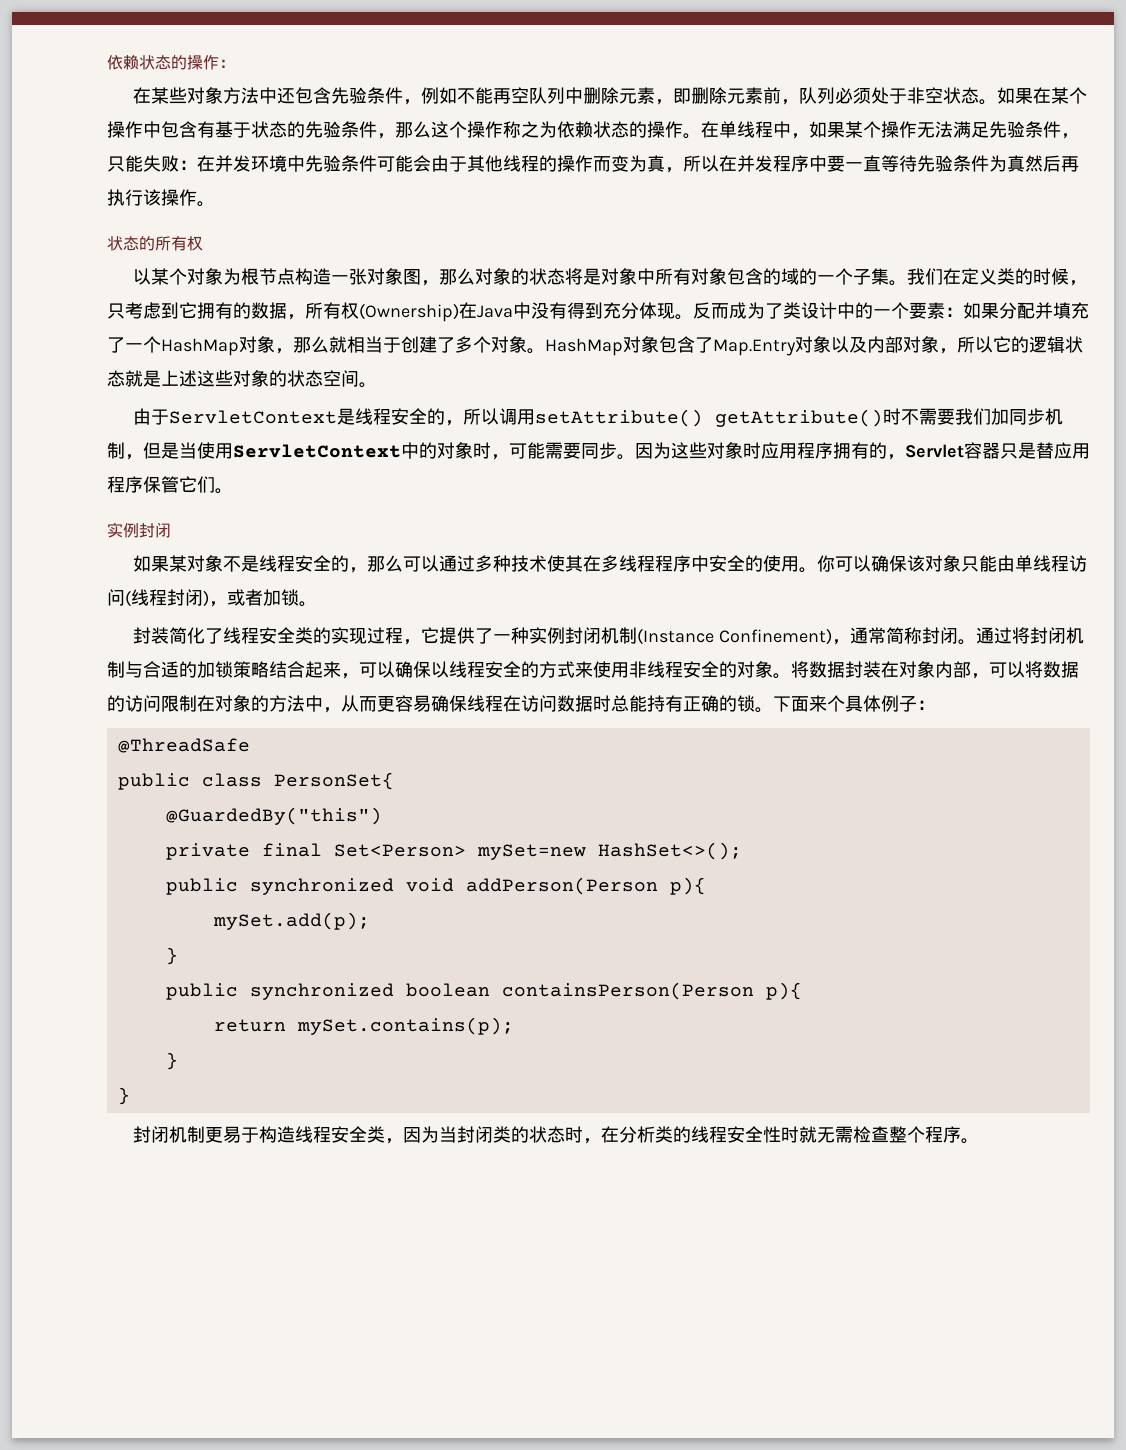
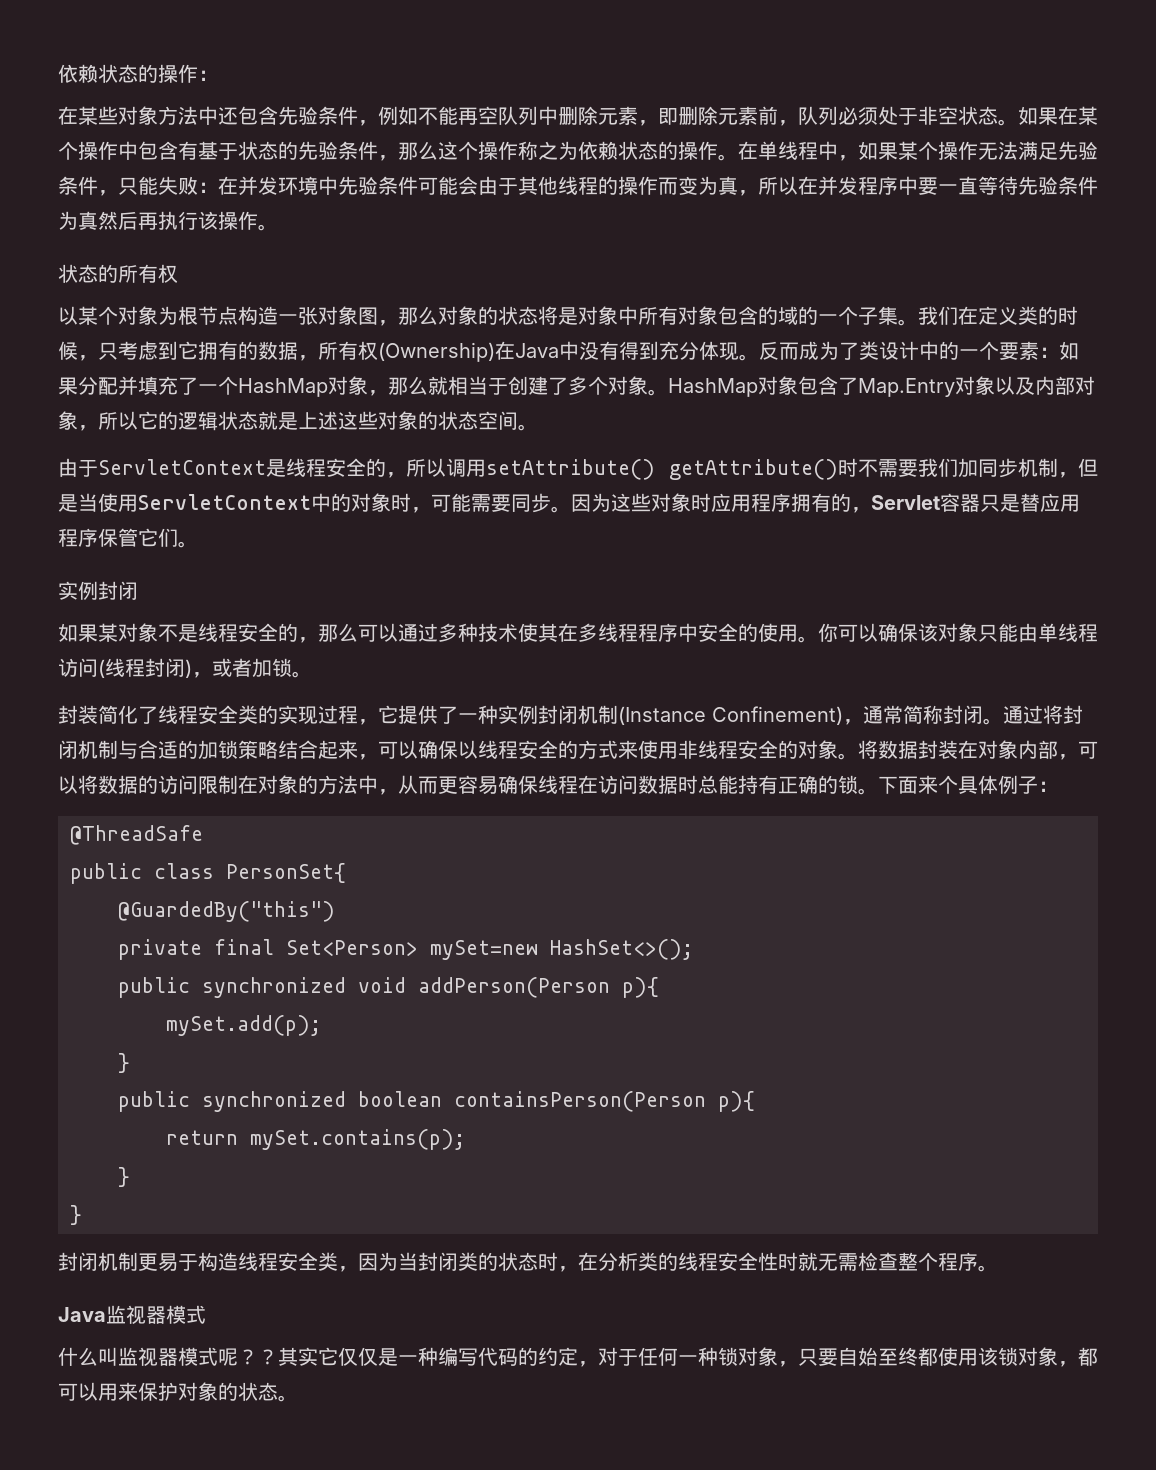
+ Java监视器模式
+ 什么叫监视器模式呢？？其实它仅仅是一种编写代码的约定，对于任何一种锁对象，只要自始至终都使用该锁对象，都可以用来保护对象的状态。

